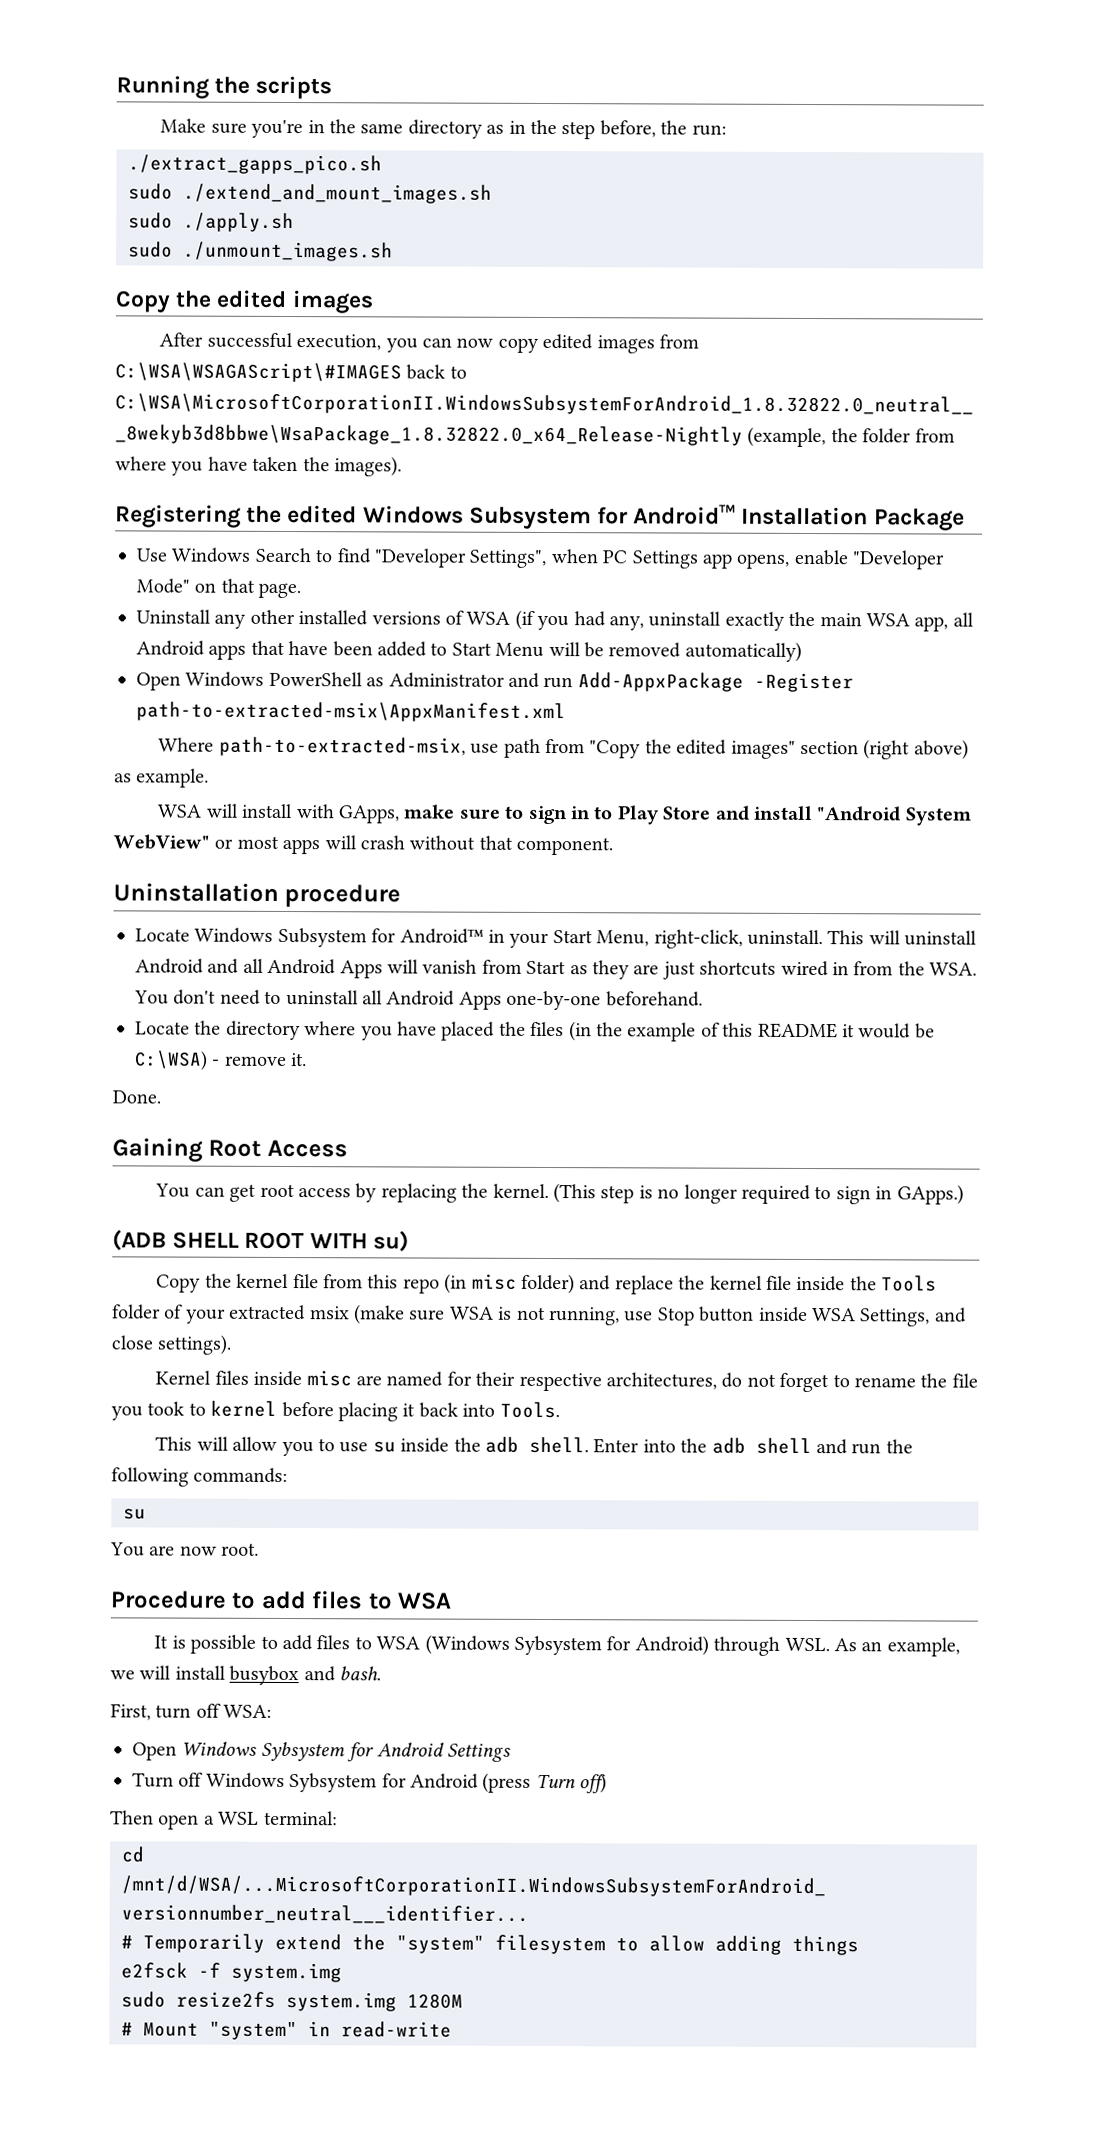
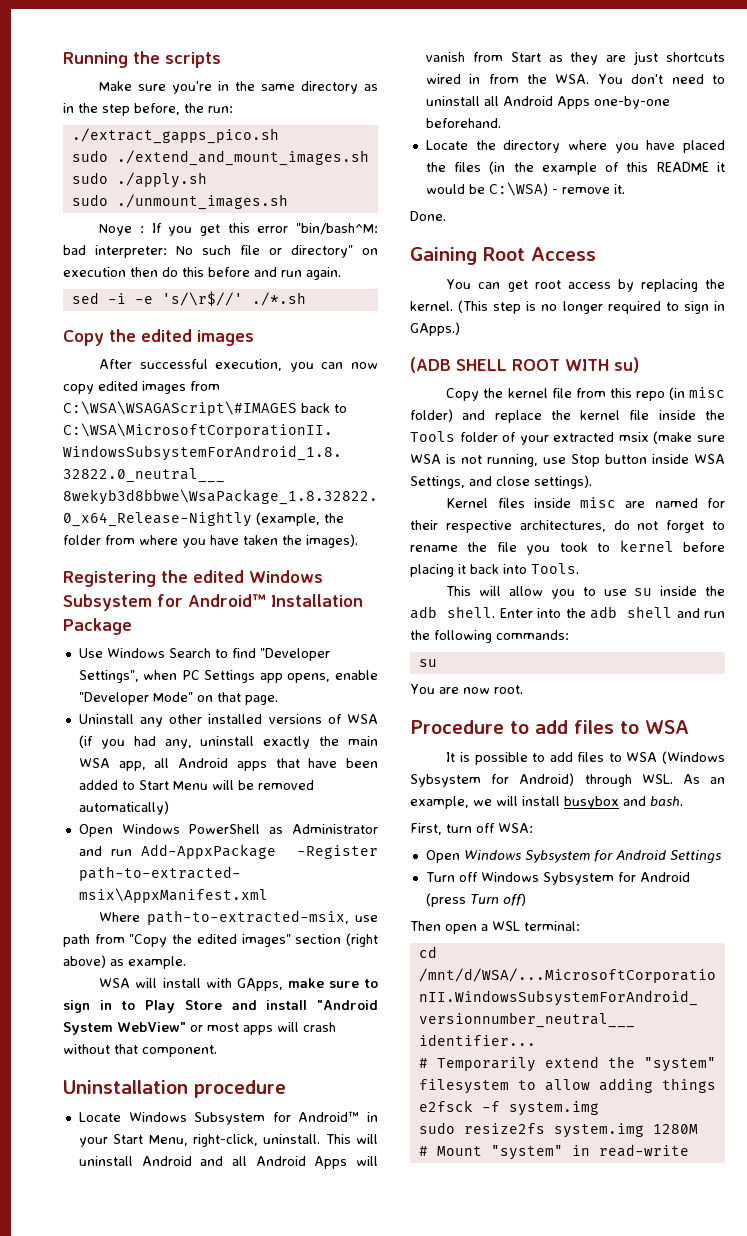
+ Noye : If you get this error "bin/bash^M: bad interpreter: No such file or directory" on execution then do this before and run again.
+ sed -i -e 's/\r$//' ./*.sh

